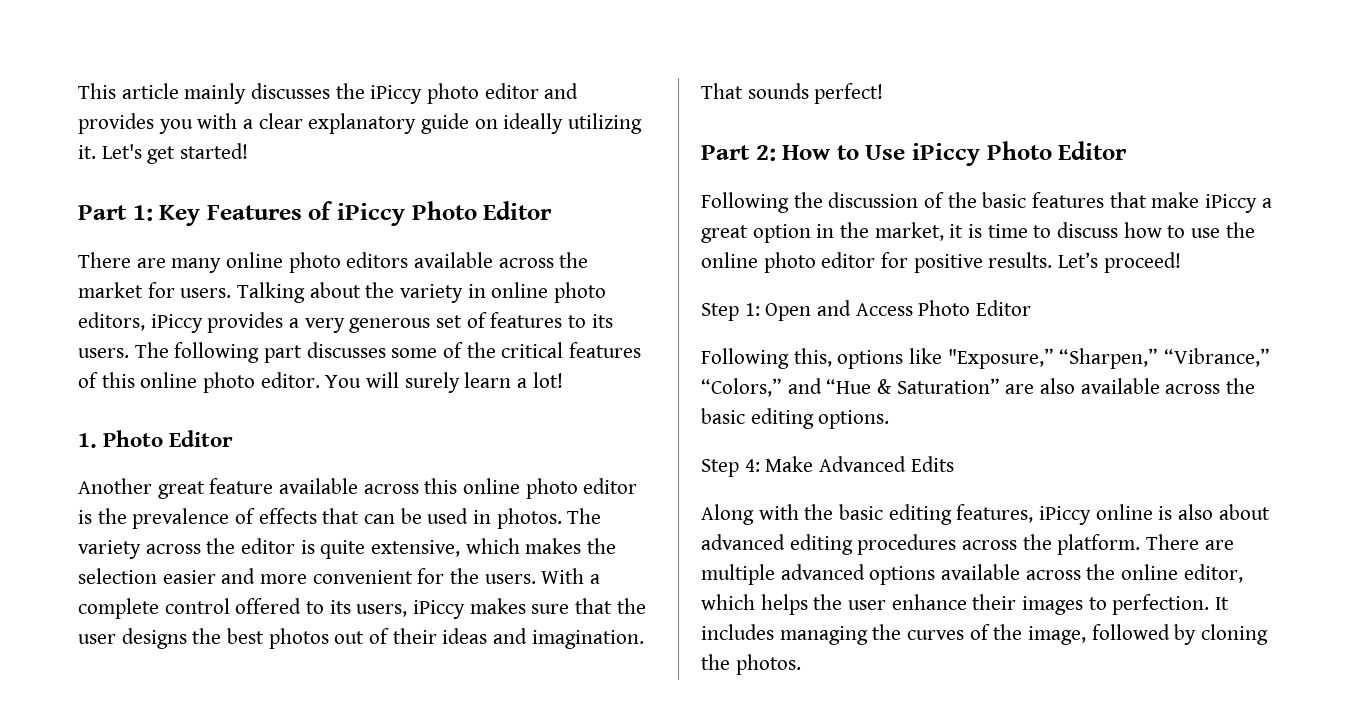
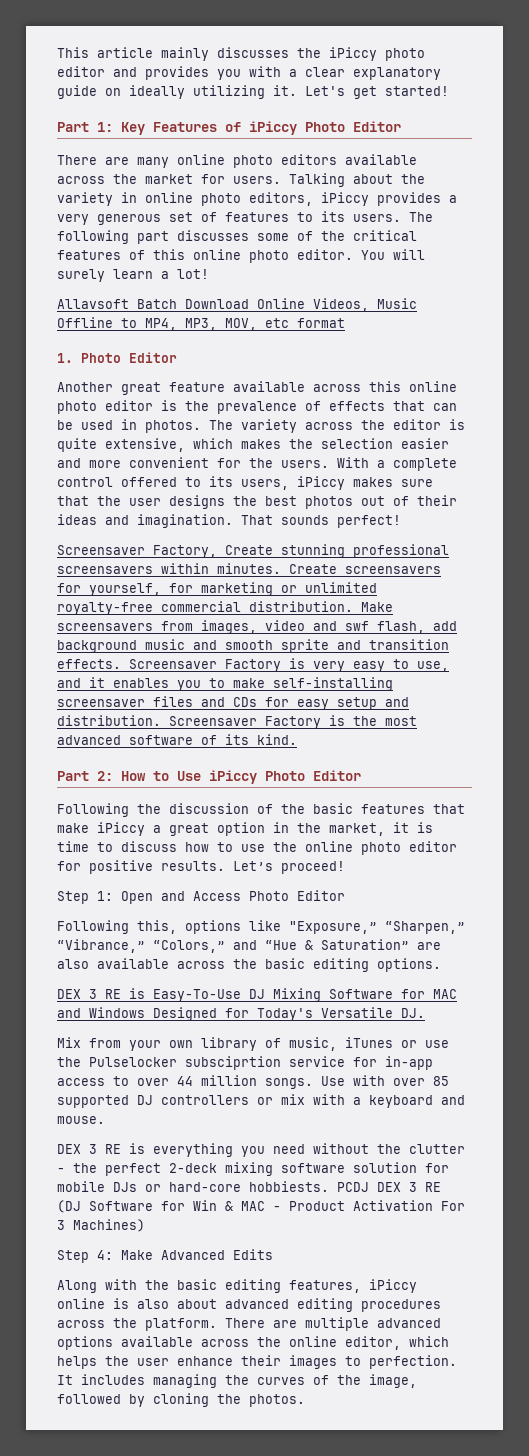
+ Allavsoft Batch Download Online Videos, Music Offline to MP4, MP3, MOV, etc format
+ Screensaver Factory, Create stunning professional screensavers within minutes. Create screensavers for yourself, for marketing or unlimited royalty-free commercial distribution. Make screensavers from images, video and swf flash, add background music and smooth sprite and transition effects. Screensaver Factory is very easy to use, and it enables you to make self-installing screensaver files and CDs for easy setup and distribution. Screensaver Factory is the most advanced software of its kind.
+ DEX 3 RE is Easy-To-Use DJ Mixing Software for MAC and Windows Designed for Today's Versatile DJ.
+ Mix from your own library of music, iTunes or use the Pulselocker subsciprtion service for in-app access to over 44 million songs. Use with over 85 supported DJ controllers or mix with a keyboard and mouse.
+ DEX 3 RE is everything you need without the clutter - the perfect 2-deck mixing software solution for mobile DJs or hard-core hobbiests. PCDJ DEX 3 RE (DJ Software for Win & MAC - Product Activation For 3 Machines)

